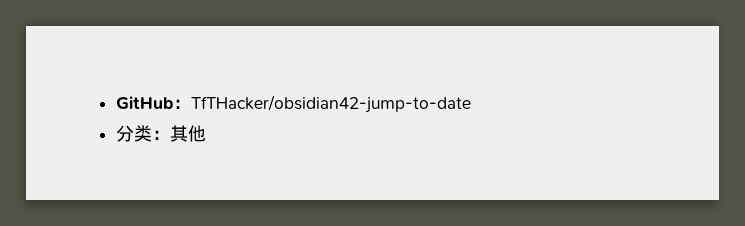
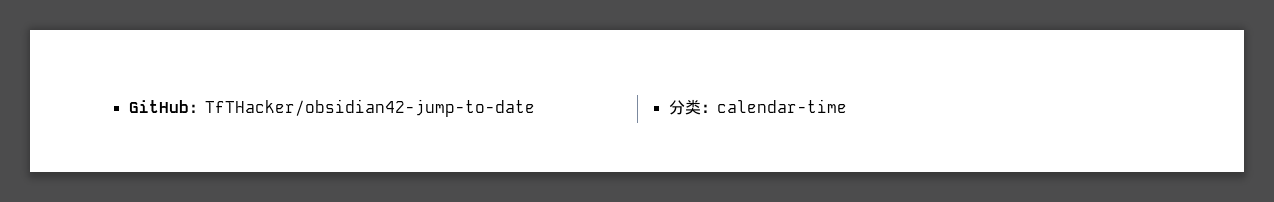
- 分类：其他
+ 分类：calendar-time

